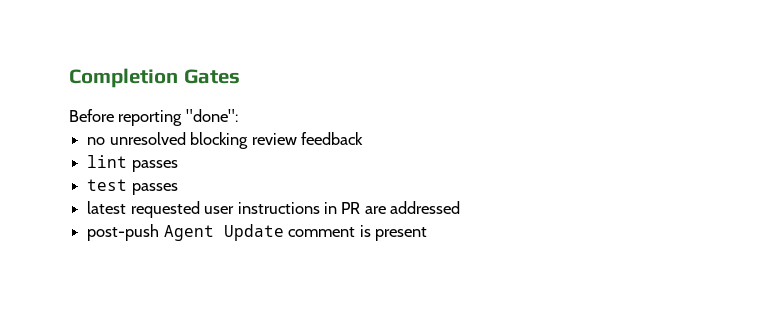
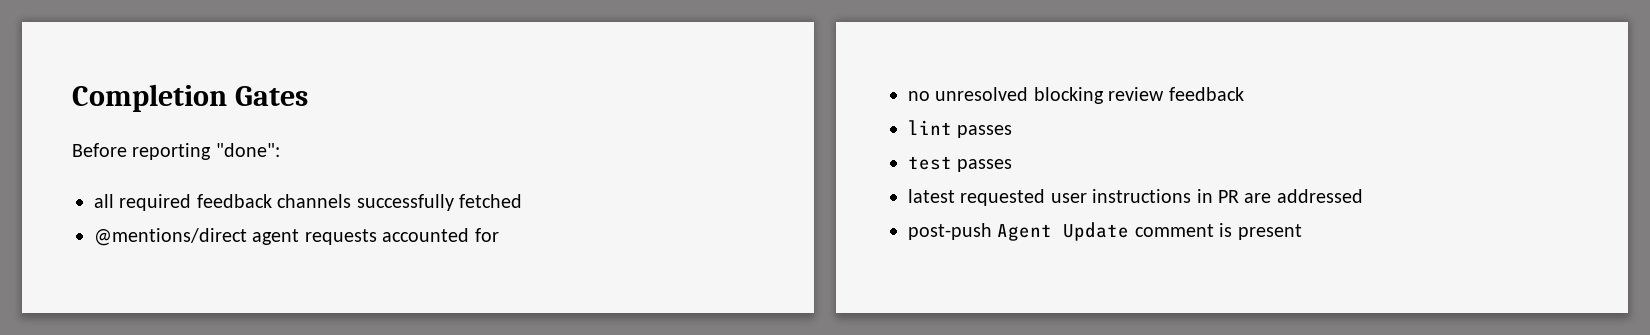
+ all required feedback channels successfully fetched
+ @mentions/direct agent requests accounted for

